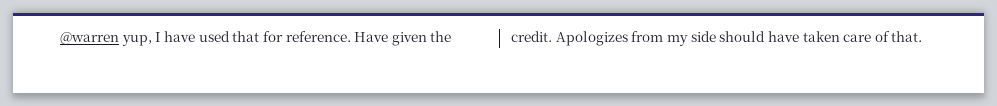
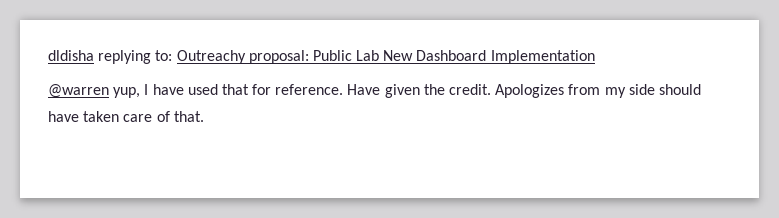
+ dldisha replying to: Outreachy proposal: Public Lab New Dashboard Implementation

